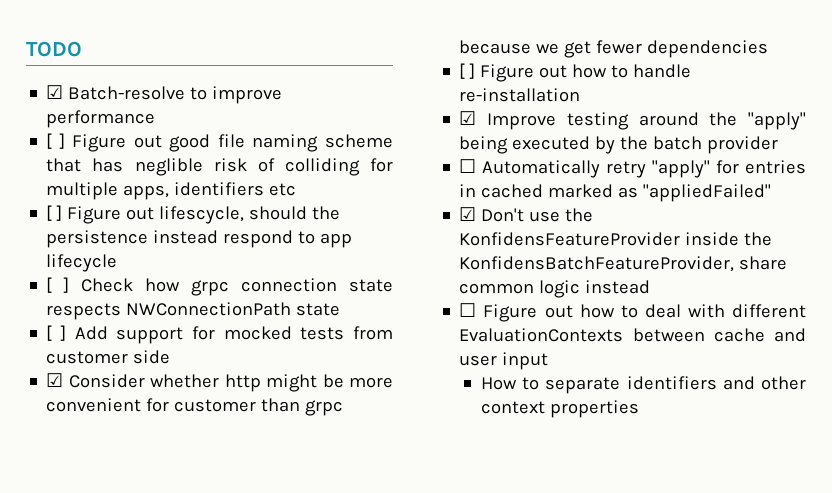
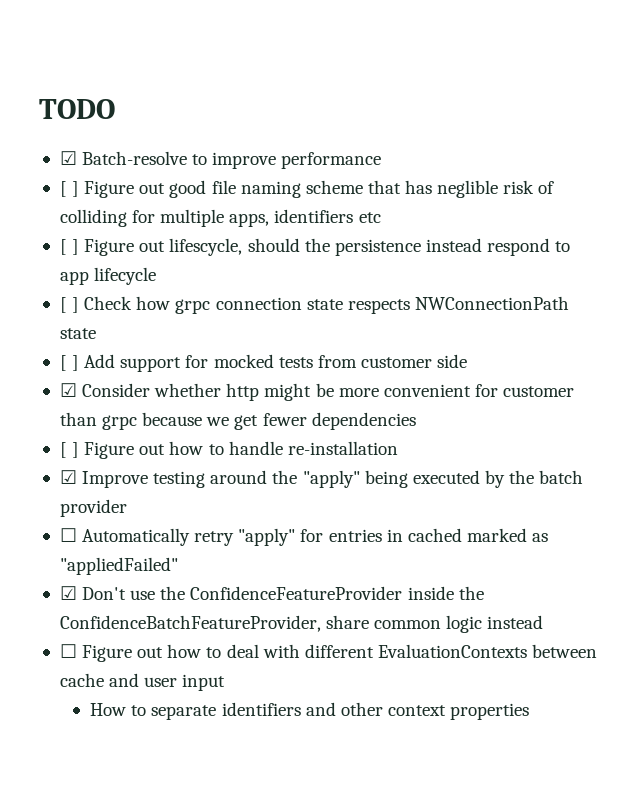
- ☑ Don't use the KonfidensFeatureProvider inside the KonfidensBatchFeatureProvider, share common logic instead
+ ☑ Don't use the ConfidenceFeatureProvider inside the ConfidenceBatchFeatureProvider, share common logic instead

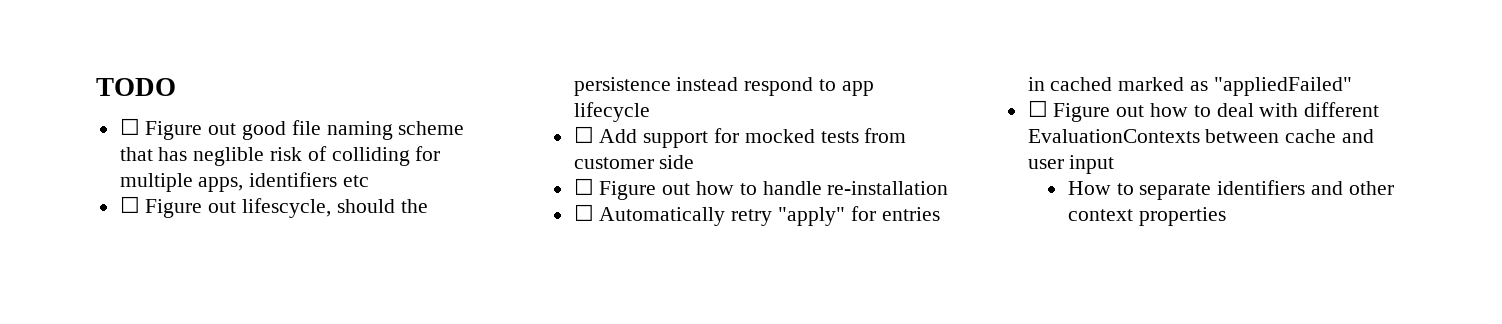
- ☑ Batch-resolve to improve performance
- [ ] Figure out good file naming scheme that has neglible risk of colliding for multiple apps, identifiers etc
+ ☐ Figure out good file naming scheme that has neglible risk of colliding for multiple apps, identifiers etc
- [ ] Figure out lifescycle, should the persistence instead respond to app lifecycle
+ ☐ Figure out lifescycle, should the persistence instead respond to app lifecycle
- [ ] Check how grpc connection state respects NWConnectionPath state
- [ ] Add support for mocked tests from customer side
+ ☐ Add support for mocked tests from customer side
- ☑ Consider whether http might be more convenient for customer than grpc because we get fewer dependencies
- [ ] Figure out how to handle re-installation
+ ☐ Figure out how to handle re-installation
- ☑ Improve testing around the "apply" being executed by the batch provider
- ☑ Don't use the ConfidenceFeatureProvider inside the ConfidenceBatchFeatureProvider, share common logic instead

